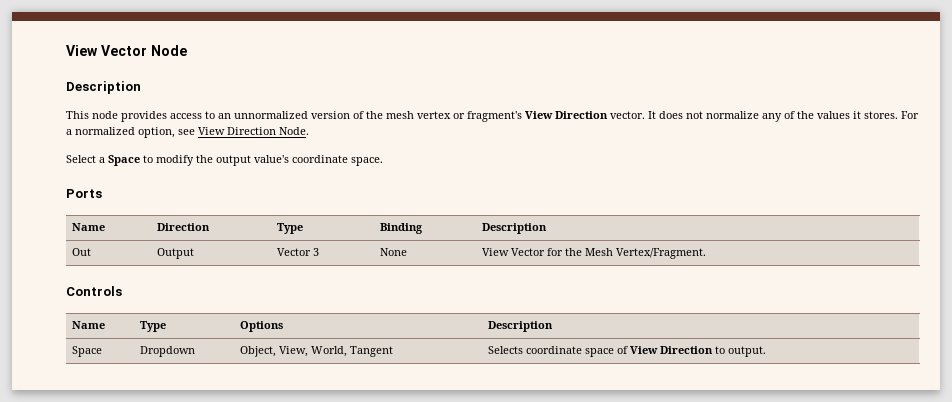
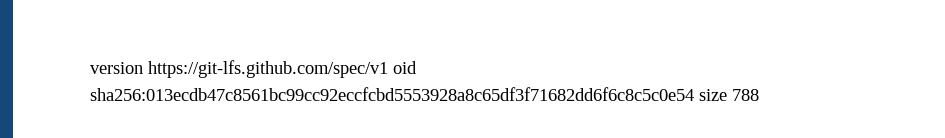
- View Vector Node
- Description
- This node provides access to an unnormalized version of the mesh vertex or fragment's View Direction vector. It does not normalize any of the values it stores. For a normalized option, see View Direction Node.
- Select a Space to modify the output value's coordinate space.
- Ports
- Name | Direction | Type | Binding | Description
- Out | Output | Vector 3 | None | View Vector for the Mesh Vertex/Fragment.
- Controls
- Name | Type | Options | Description
- Space | Dropdown | Object, View, World, Tangent | Selects coordinate space of View Direction to output.
+ version https://git-lfs.github.com/spec/v1 oid sha256:013ecdb47c8561bc99cc92eccfcbd5553928a8c65df3f71682dd6f6c8c5c0e54 size 788

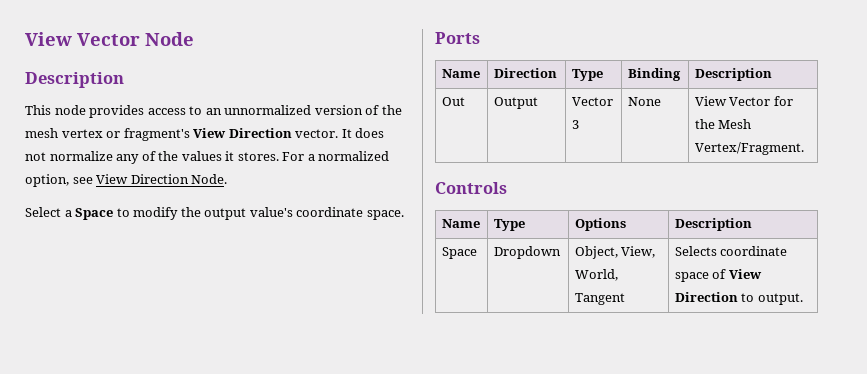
- version https://git-lfs.github.com/spec/v1 oid sha256:013ecdb47c8561bc99cc92eccfcbd5553928a8c65df3f71682dd6f6c8c5c0e54 size 788
+ View Vector Node
+ Description
+ This node provides access to an unnormalized version of the mesh vertex or fragment's View Direction vector. It does not normalize any of the values it stores. For a normalized option, see View Direction Node.
+ Select a Space to modify the output value's coordinate space.
+ Ports
+ Name | Direction | Type | Binding | Description
+ Out | Output | Vector 3 | None | View Vector for the Mesh Vertex/Fragment.
+ Controls
+ Name | Type | Options | Description
+ Space | Dropdown | Object, View, World, Tangent | Selects coordinate space of View Direction to output.

